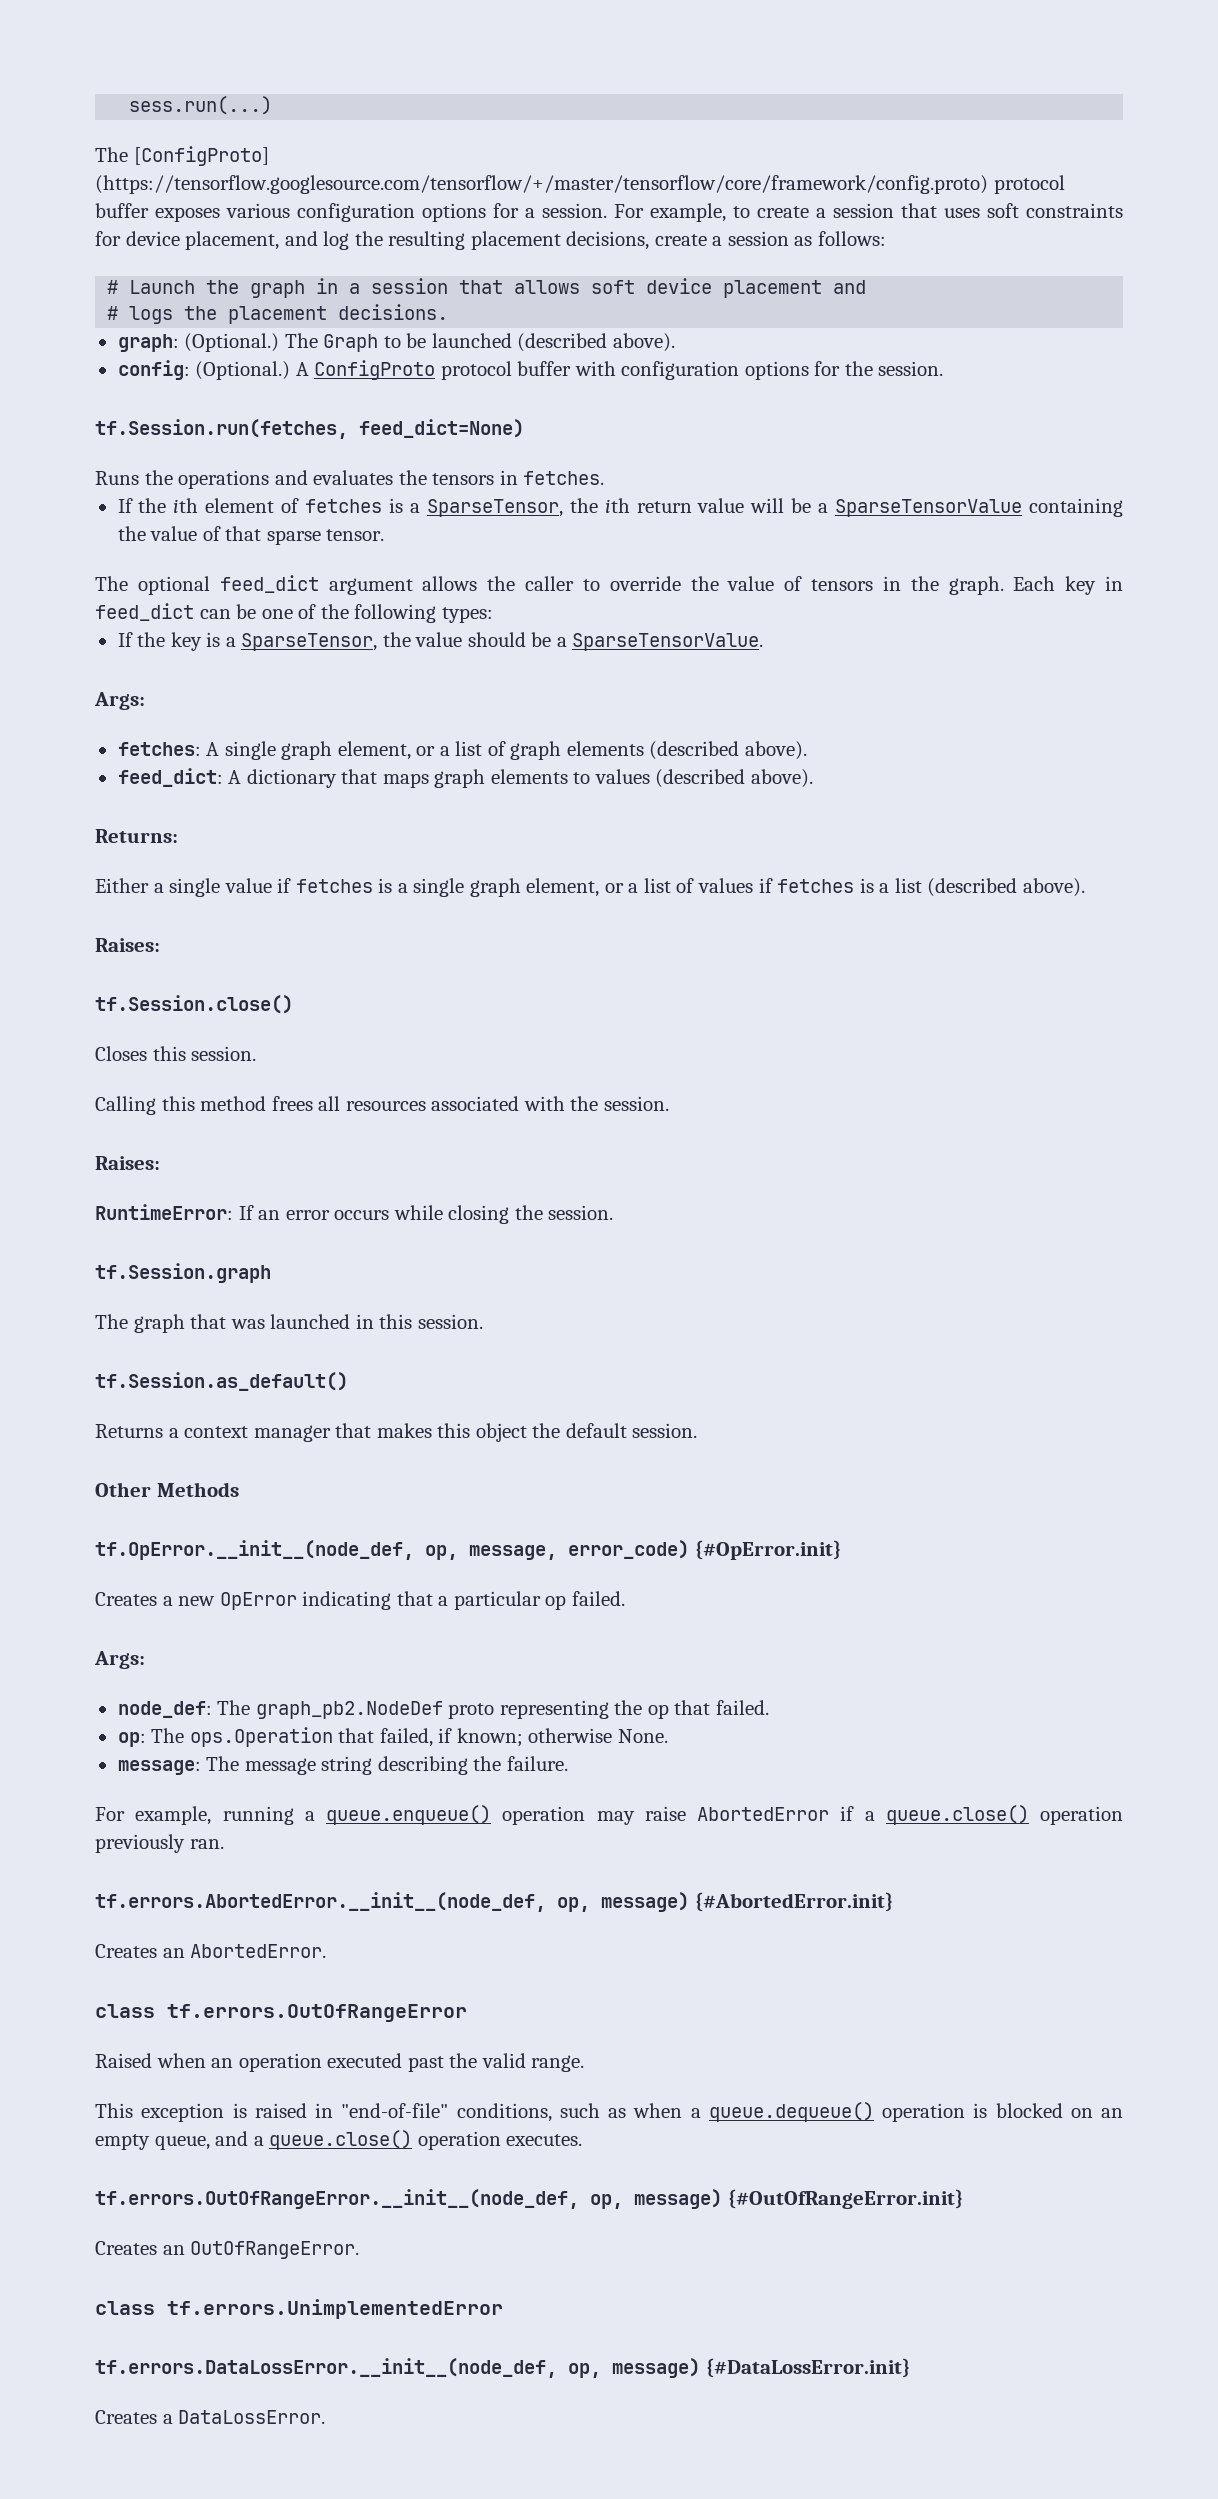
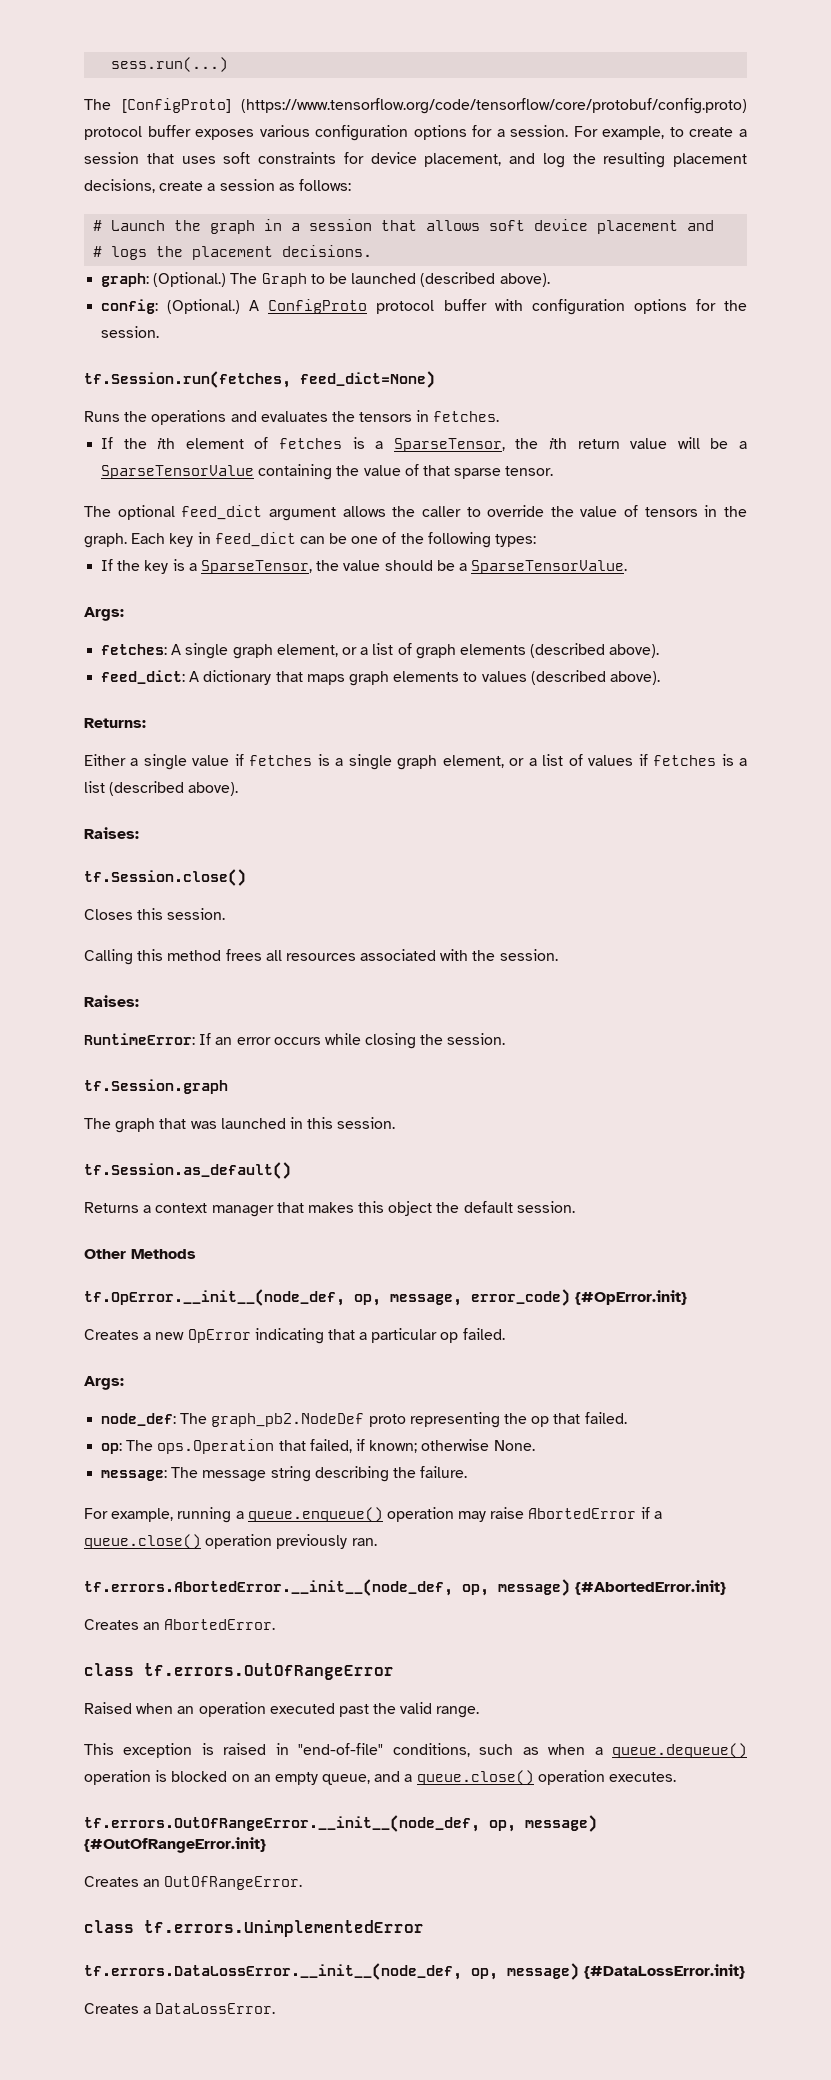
- The [ConfigProto] (https://tensorflow.googlesource.com/tensorflow/+/master/tensorflow/core/framework/config.proto) protocol buffer exposes various configuration options for a session.
+ The [ConfigProto] (https://www.tensorflow.org/code/tensorflow/core/protobuf/config.proto) protocol buffer exposes various configuration options for a session.

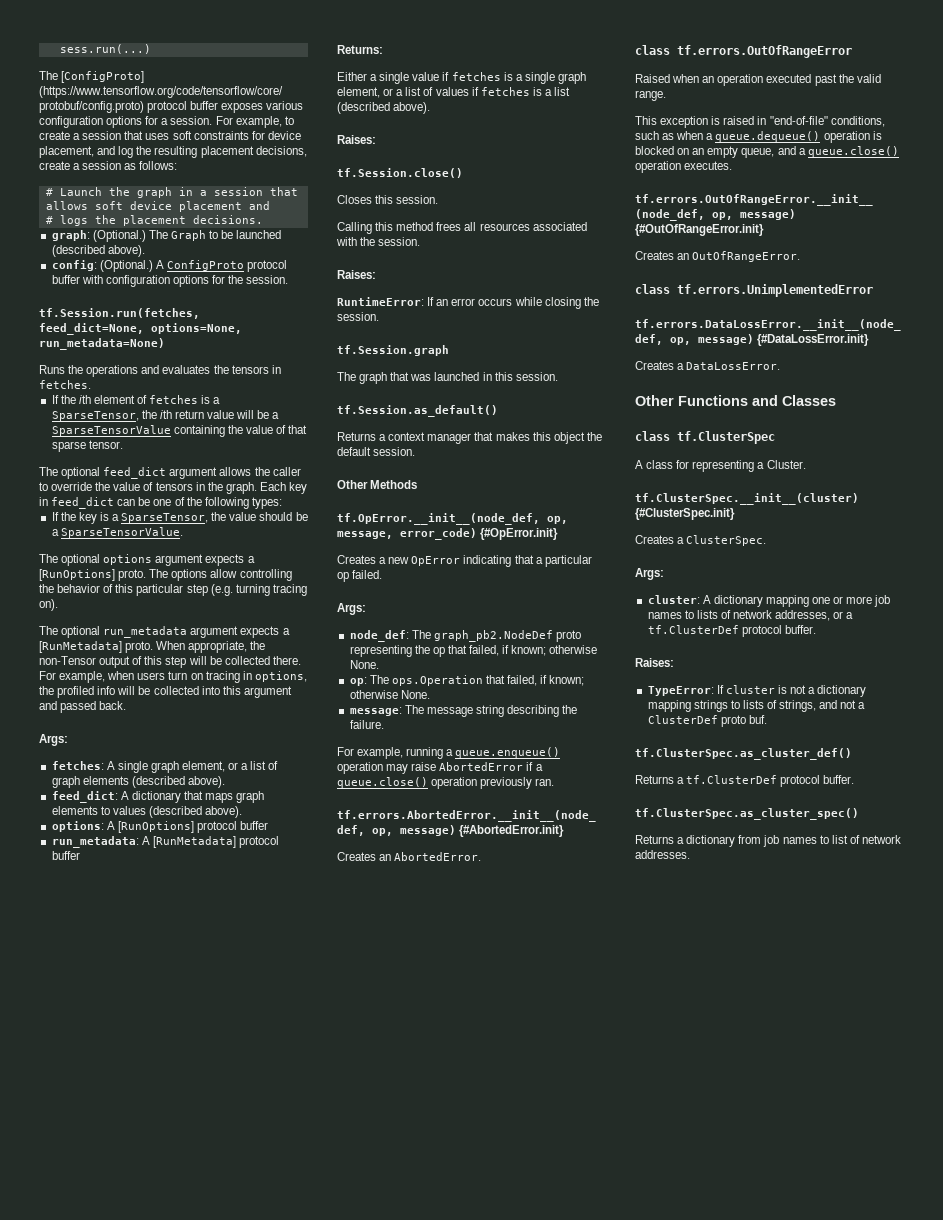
- tf.Session.run(fetches, feed_dict=None)
+ tf.Session.run(fetches, feed_dict=None, options=None, run_metadata=None)
+ The optional options argument expects a [RunOptions] proto. The options allow controlling the behavior of this particular step (e.g. turning tracing on).
+ The optional run_metadata argument expects a [RunMetadata] proto. When appropriate, the non-Tensor output of this step will be collected there. For example, when users turn on tracing in options, the profiled info will be collected into this argument and passed back.
+ options: A [RunOptions] protocol buffer
+ run_metadata: A [RunMetadata] protocol buffer
- node_def: The graph_pb2.NodeDef proto representing the op that failed.
+ node_def: The graph_pb2.NodeDef proto representing the op that failed, if known; otherwise None.
+ Other Functions and Classes
+ class tf.ClusterSpec
+ A class for representing a Cluster.
+ tf.ClusterSpec.__init__(cluster) {#ClusterSpec.init}
+ Creates a ClusterSpec.
+ Args:
+ cluster: A dictionary mapping one or more job names to lists of network addresses, or a tf.ClusterDef protocol buffer.
+ Raises:
+ TypeError: If cluster is not a dictionary mapping strings to lists of strings, and not a ClusterDef proto buf.
+ tf.ClusterSpec.as_cluster_def()
+ Returns a tf.ClusterDef protocol buffer.
+ tf.ClusterSpec.as_cluster_spec()
+ Returns a dictionary from job names to list of network addresses.

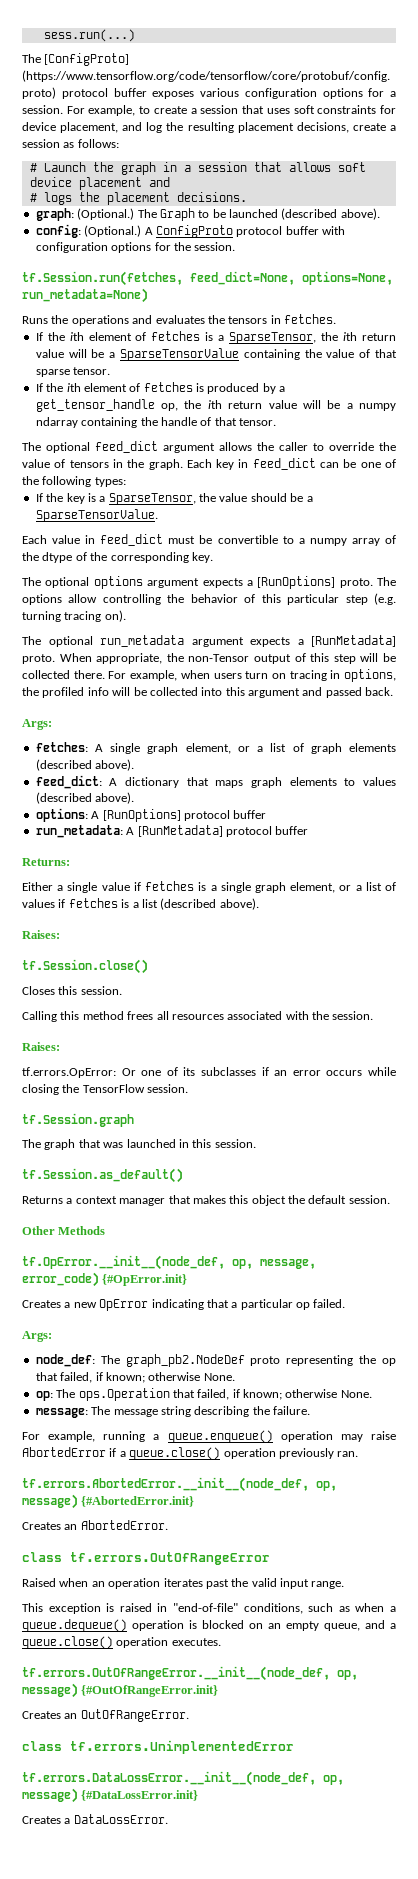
+ If the ith element of fetches is produced by a get_tensor_handle op, the ith return value will be a numpy ndarray containing the handle of that tensor.
+ Each value in feed_dict must be convertible to a numpy array of the dtype of the corresponding key.
- RuntimeError: If an error occurs while closing the session.
+ tf.errors.OpError: Or one of its subclasses if an error occurs while closing the TensorFlow session.
- Raised when an operation executed past the valid range.
+ Raised when an operation iterates past the valid input range.
- Other Functions and Classes
- class tf.ClusterSpec
- A class for representing a Cluster.
- tf.ClusterSpec.__init__(cluster) {#ClusterSpec.init}
- Creates a ClusterSpec.
- Args:
- cluster: A dictionary mapping one or more job names to lists of network addresses, or a tf.ClusterDef protocol buffer.
- Raises:
- TypeError: If cluster is not a dictionary mapping strings to lists of strings, and not a ClusterDef proto buf.
- tf.ClusterSpec.as_cluster_def()
- Returns a tf.ClusterDef protocol buffer.
- tf.ClusterSpec.as_cluster_spec()
- Returns a dictionary from job names to list of network addresses.

